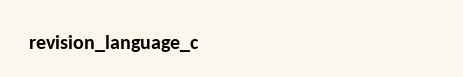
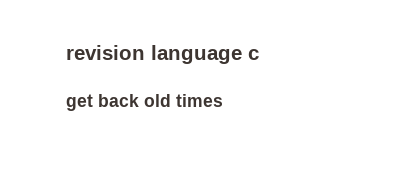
- revision_language_c
+ revision language c
+ get back old times

